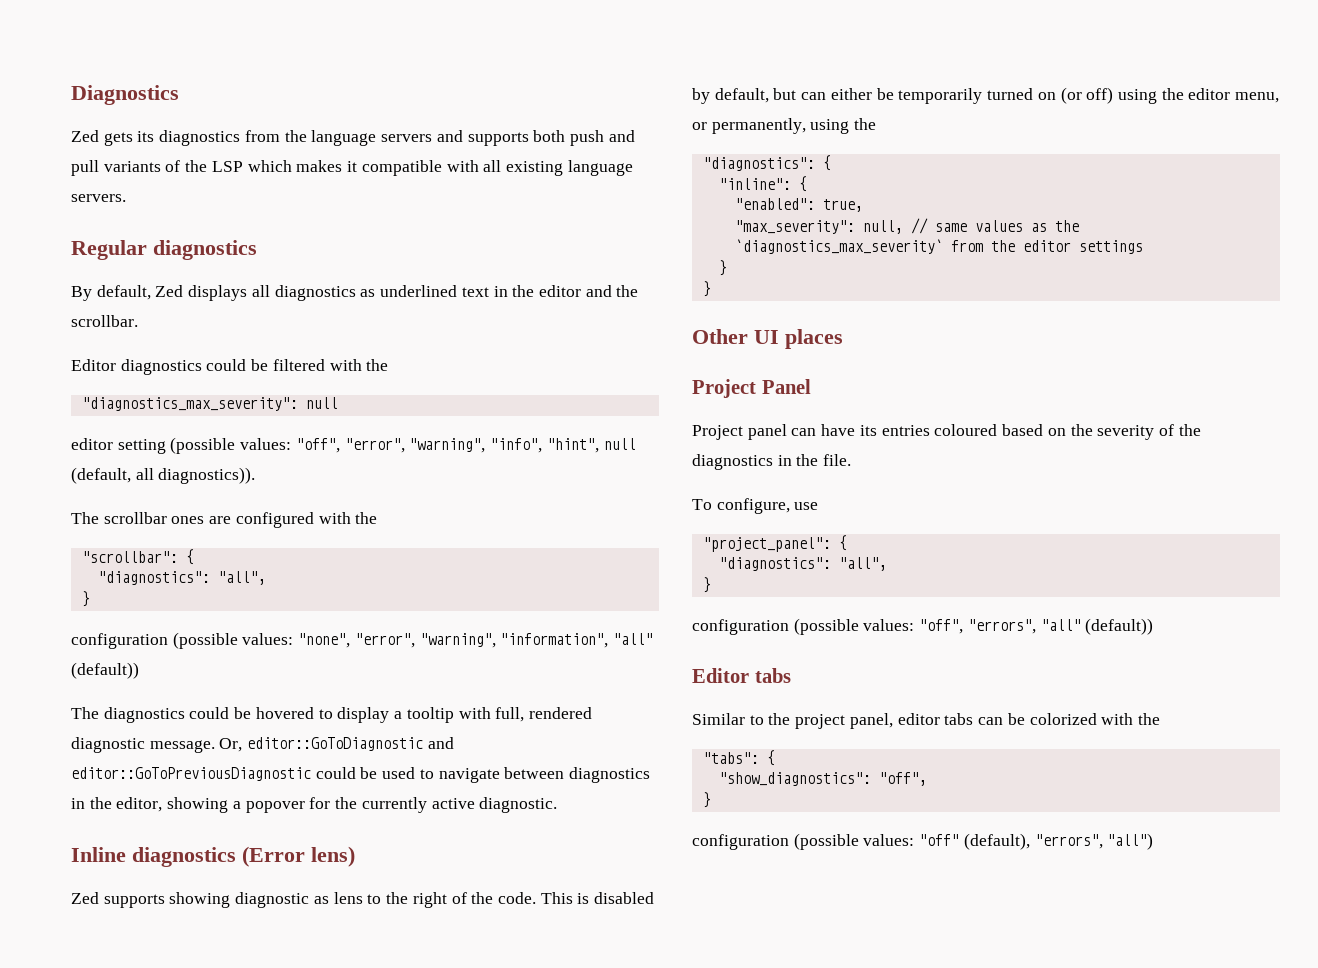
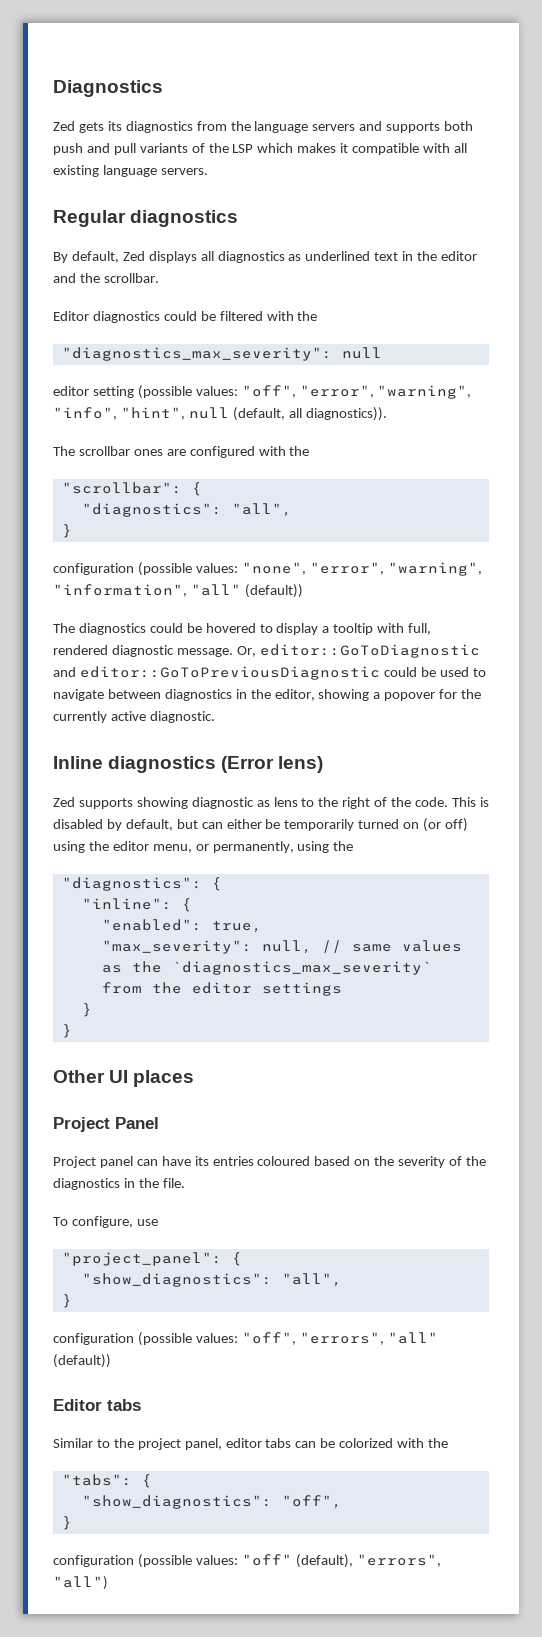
  "project_panel": {
- "diagnostics": "all",
+ "show_diagnostics": "all",

